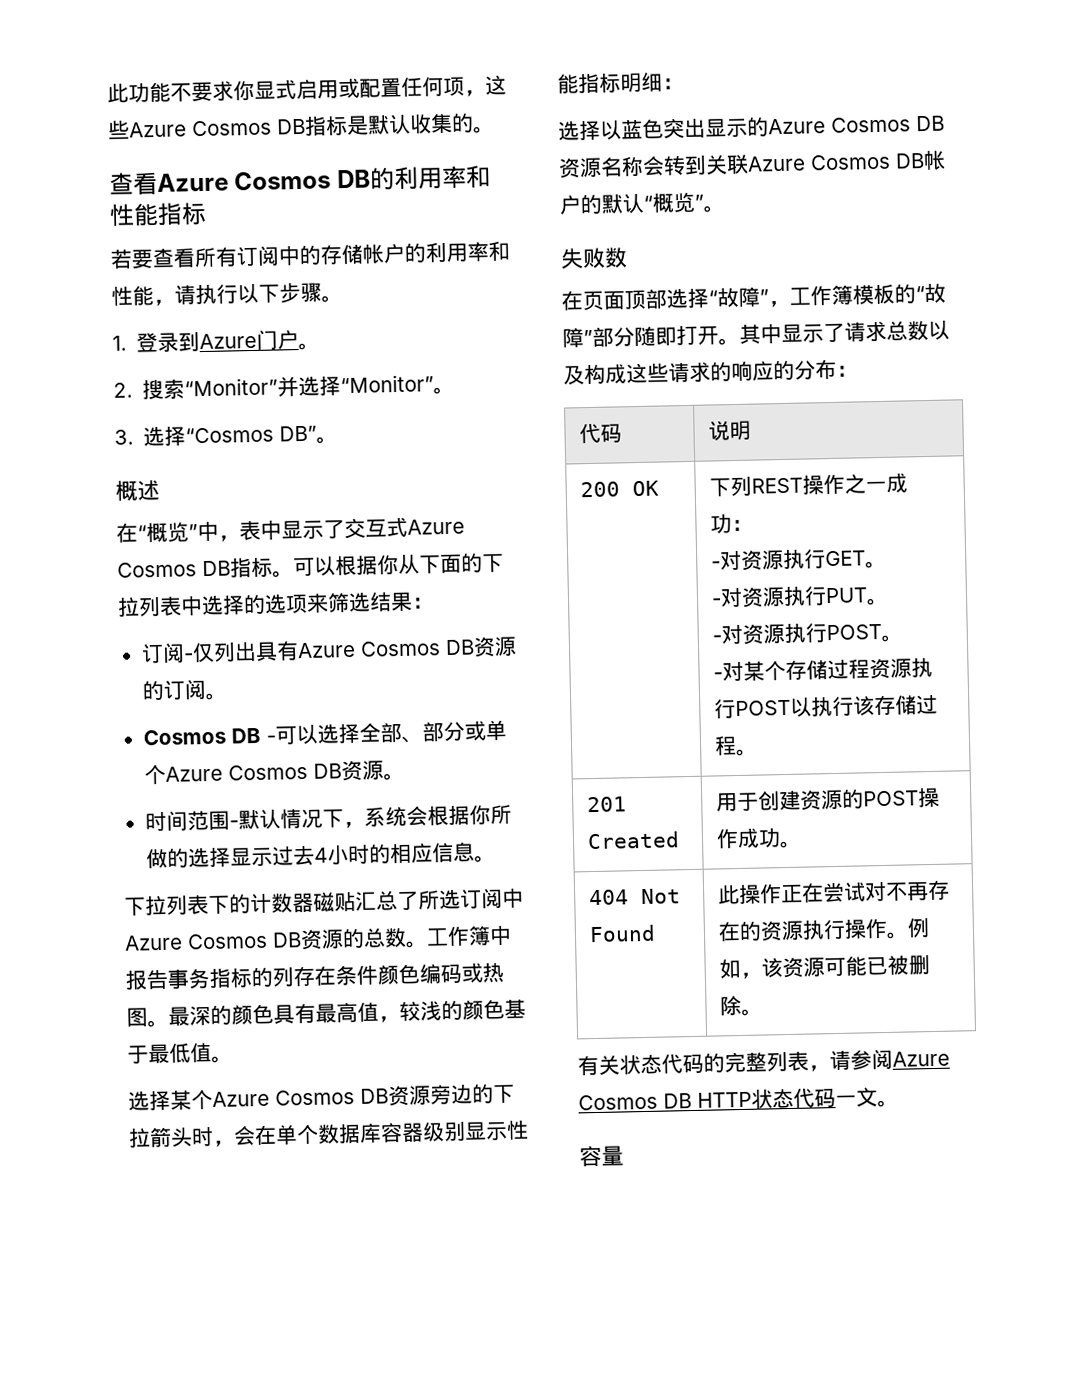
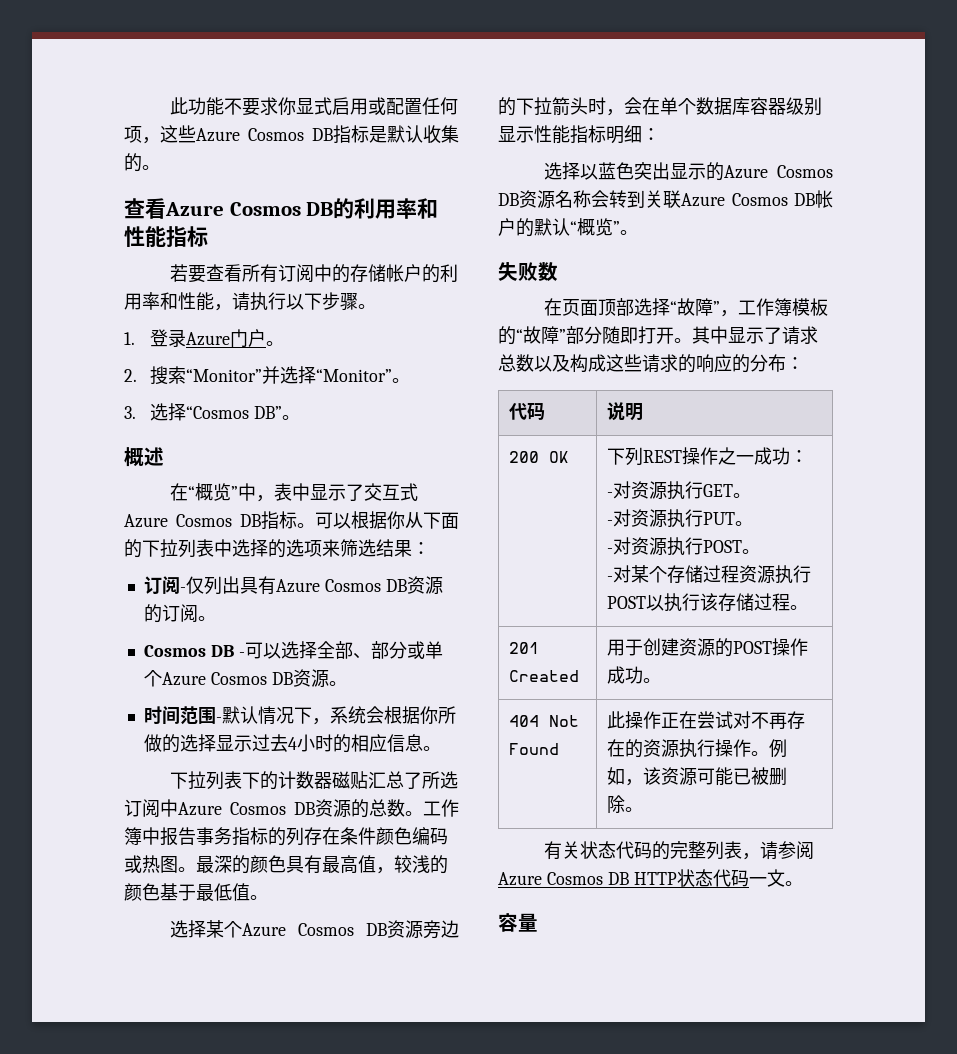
- 1.登录到Azure门户。
+ 1.登录Azure门户。

